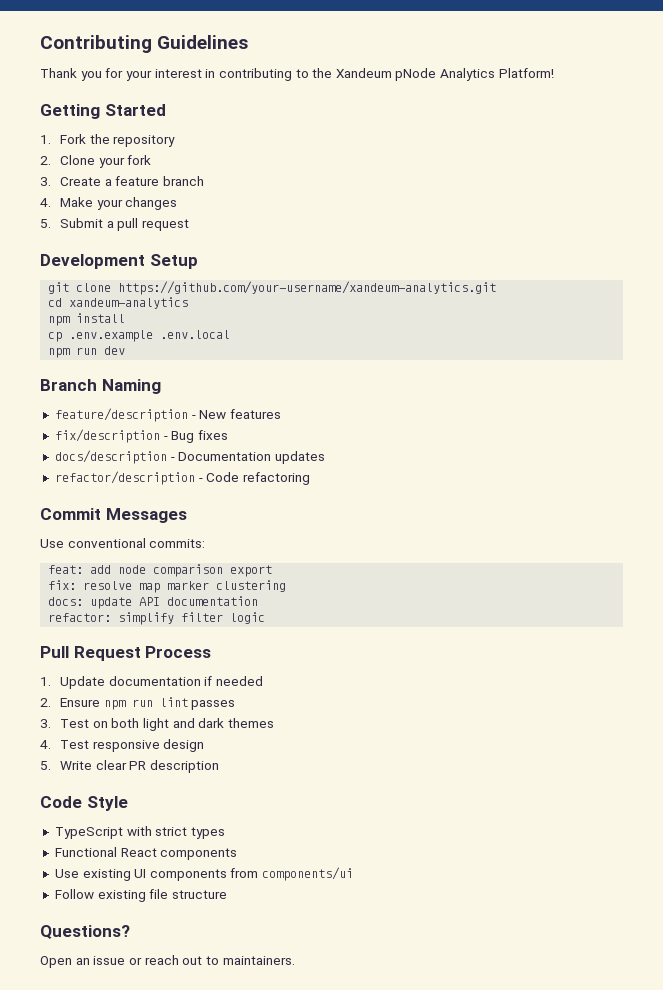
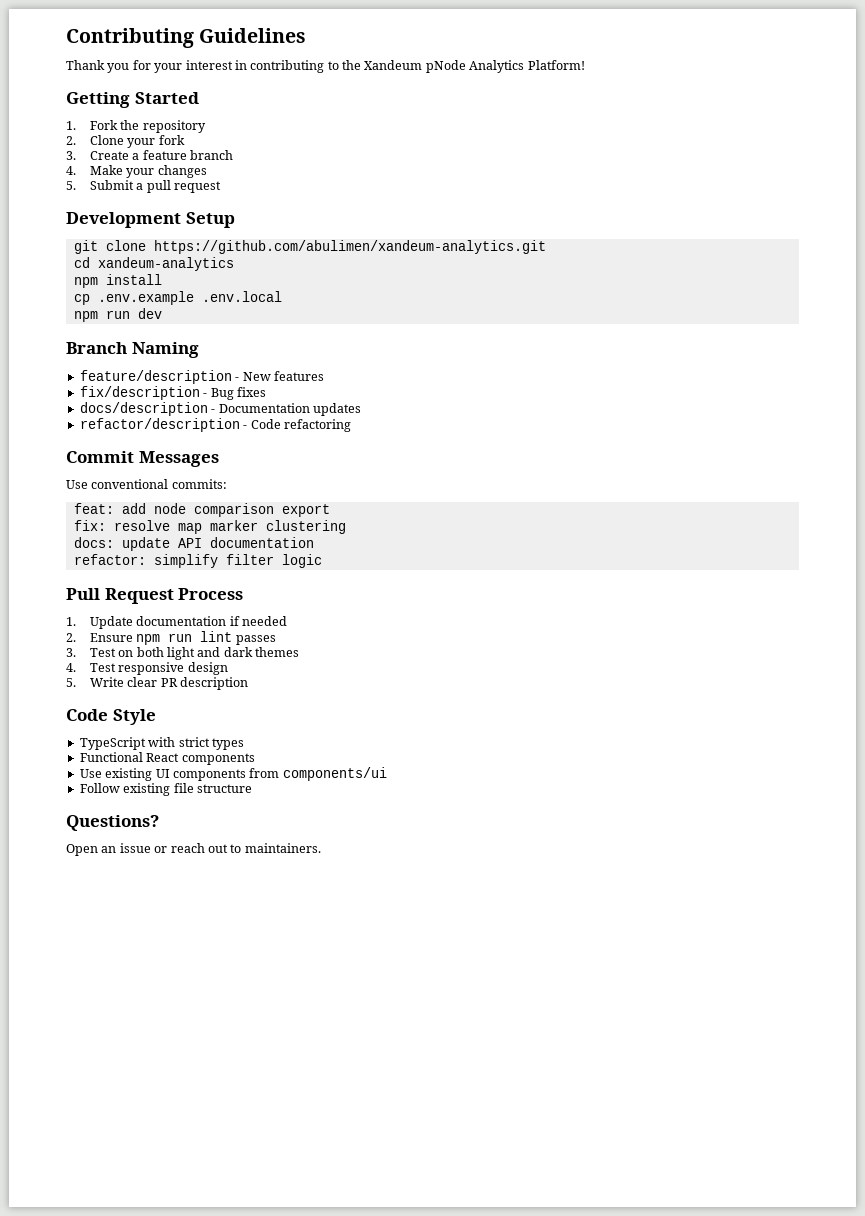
- git clone https://github.com/your-username/xandeum-analytics.git
+ git clone https://github.com/abulimen/xandeum-analytics.git

